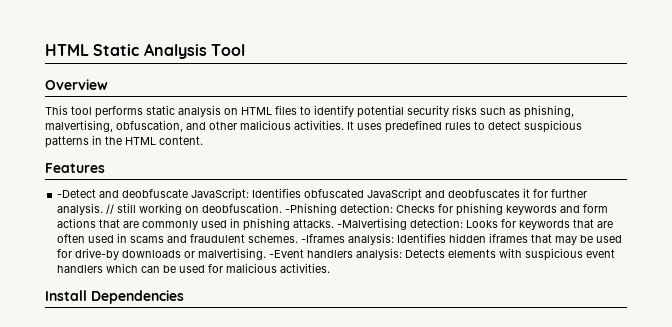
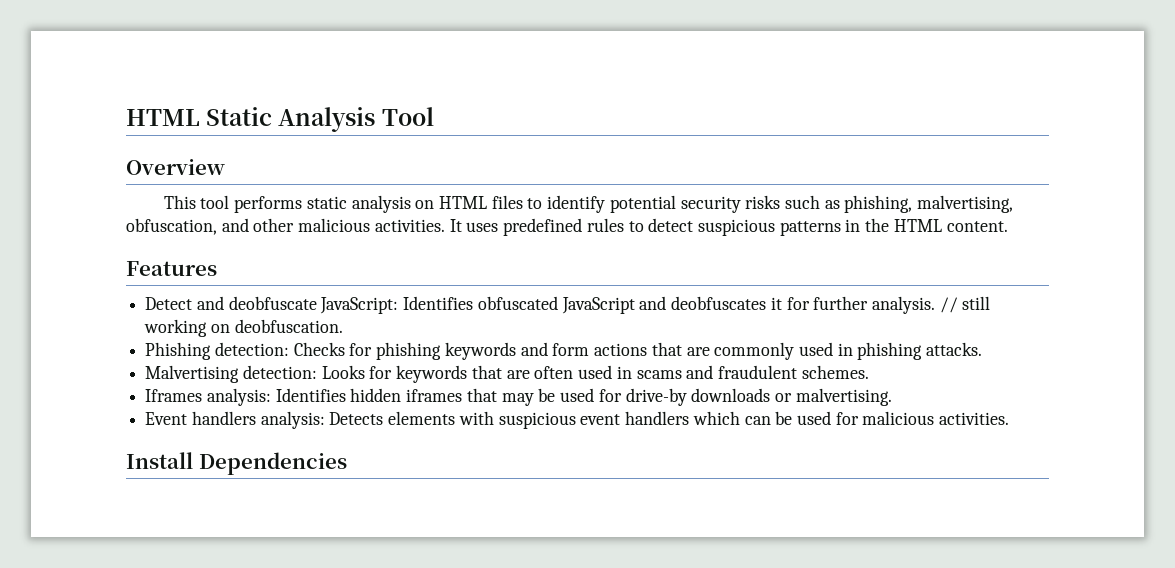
- -Detect and deobfuscate JavaScript: Identifies obfuscated JavaScript and deobfuscates it for further analysis.
+ Detect and deobfuscate JavaScript: Identifies obfuscated JavaScript and deobfuscates it for further analysis.
- // still working on deobfuscation. -Phishing detection: Checks for phishing keywords and form actions that are commonly used in phishing attacks. -Malvertising detection: Looks for keywords that are often used in scams and fraudulent schemes. -Iframes analysis: Identifies hidden iframes that may be used for drive-by downloads or malvertising. -Event handlers analysis: Detects elements with suspicious event handlers which can be used for malicious activities.
+ // still working on deobfuscation.
+ Phishing detection: Checks for phishing keywords and form actions that are commonly used in phishing attacks.
+ Malvertising detection: Looks for keywords that are often used in scams and fraudulent schemes.
+ Iframes analysis: Identifies hidden iframes that may be used for drive-by downloads or malvertising.
+ Event handlers analysis: Detects elements with suspicious event handlers which can be used for malicious activities.

